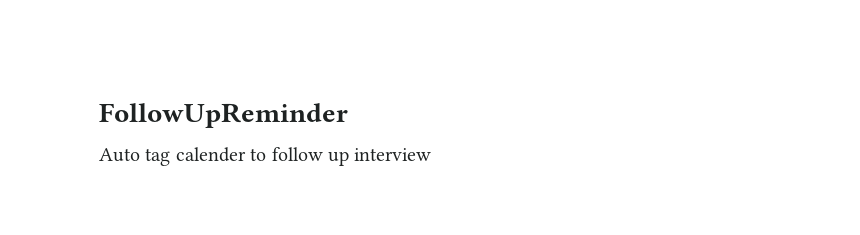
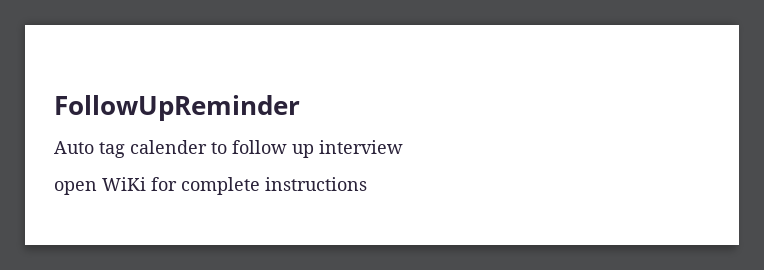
+ open WiKi for complete instructions

